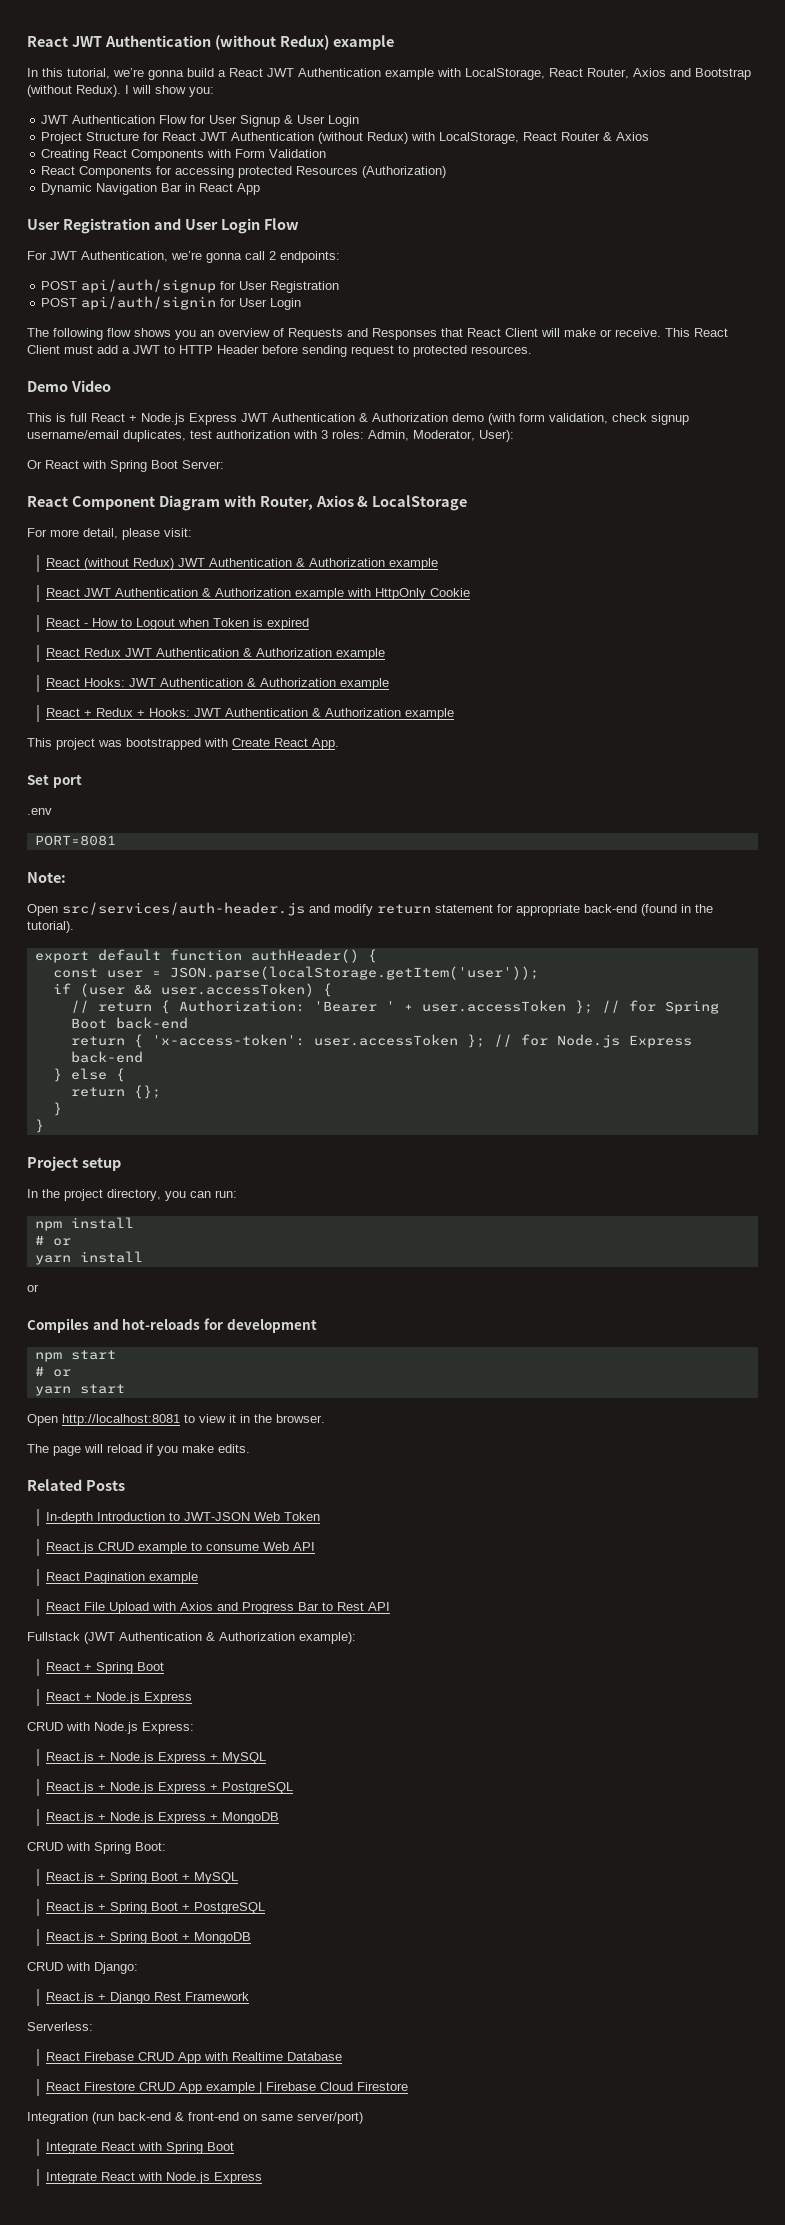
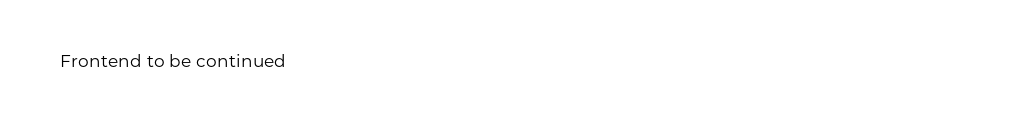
- React JWT Authentication (without Redux) example
- In this tutorial, we’re gonna build a React JWT Authentication example with LocalStorage, React Router, Axios and Bootstrap (without Redux). I will show you:
- JWT Authentication Flow for User Signup & User Login
- Project Structure for React JWT Authentication (without Redux) with LocalStorage, React Router & Axios
- Creating React Components with Form Validation
- React Components for accessing protected Resources (Authorization)
- Dynamic Navigation Bar in React App
- User Registration and User Login Flow
- For JWT Authentication, we’re gonna call 2 endpoints:
- POST api/auth/signup for User Registration
- POST api/auth/signin for User Login
- The following flow shows you an overview of Requests and Responses that React Client will make or receive. This React Client must add a JWT to HTTP Header before sending request to protected resources.
- Demo Video
- This is full React + Node.js Express JWT Authentication & Authorization demo (with form validation, check signup username/email duplicates, test authorization with 3 roles: Admin, Moderator, User):
- Or React with Spring Boot Server:
- React Component Diagram with Router, Axios & LocalStorage
- For more detail, please visit:
- React (without Redux) JWT Authentication & Authorization example
- React JWT Authentication & Authorization example with HttpOnly Cookie
- React - How to Logout when Token is expired
- React Redux JWT Authentication & Authorization example
- React Hooks: JWT Authentication & Authorization example
- React + Redux + Hooks: JWT Authentication & Authorization example
- This project was bootstrapped with Create React App.
- Set port
- .env
- PORT=8081
- Note:
- Open src/services/auth-header.js and modify return statement for appropriate back-end (found in the tutorial).
- export default function authHeader() {
- const user = JSON.parse(localStorage.getItem('user'));
- if (user && user.accessToken) {
- // return { Authorization: 'Bearer ' + user.accessToken }; // for Spring Boot back-end
- return { 'x-access-token': user.accessToken }; // for Node.js Express back-end
- } else {
- return {};
- }
- }
- Project setup
- In the project directory, you can run:
- npm install
- # or
- yarn install
- or
- Compiles and hot-reloads for development
- npm start
- # or
- yarn start
- Open http://localhost:8081 to view it in the browser.
- The page will reload if you make edits.
- Related Posts
- In-depth Introduction to JWT-JSON Web Token
- React.js CRUD example to consume Web API
- React Pagination example
- React File Upload with Axios and Progress Bar to Rest API
- Fullstack (JWT Authentication & Authorization example):
- React + Spring Boot
- React + Node.js Express
- CRUD with Node.js Express:
- React.js + Node.js Express + MySQL
- React.js + Node.js Express + PostgreSQL
- React.js + Node.js Express + MongoDB
- CRUD with Spring Boot:
- React.js + Spring Boot + MySQL
- React.js + Spring Boot + PostgreSQL
- React.js + Spring Boot + MongoDB
- CRUD with Django:
- React.js + Django Rest Framework
- Serverless:
- React Firebase CRUD App with Realtime Database
- React Firestore CRUD App example | Firebase Cloud Firestore
- Integration (run back-end & front-end on same server/port)
- Integrate React with Spring Boot
- Integrate React with Node.js Express
+ Frontend to be continued

